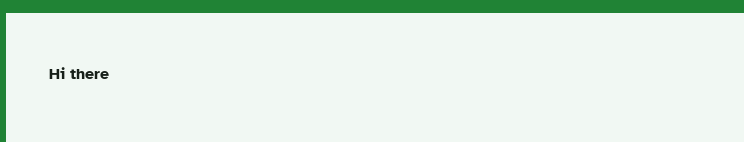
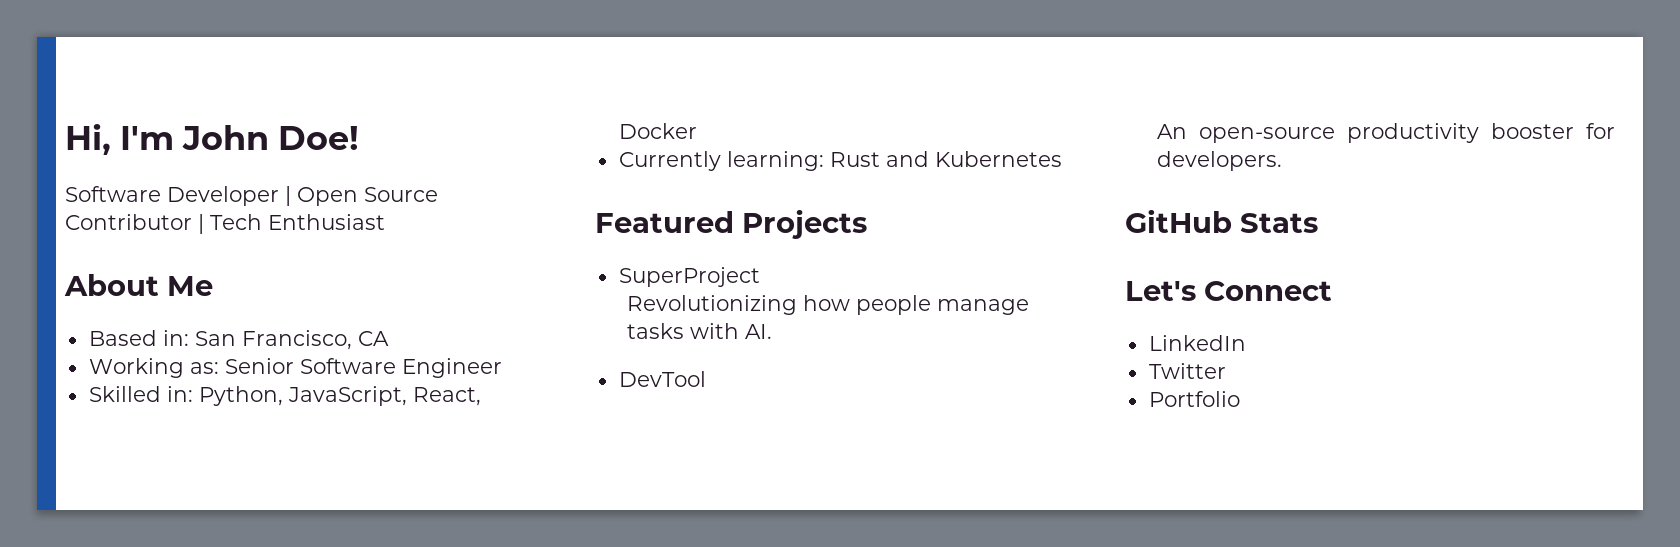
- Hi there
+ Hi, I'm John Doe!
+ Software Developer | Open Source Contributor | Tech Enthusiast
+ About Me
+ Based in: San Francisco, CA
+ Working as: Senior Software Engineer
+ Skilled in: Python, JavaScript, React, Docker
+ Currently learning: Rust and Kubernetes
+ Featured Projects
+ SuperProject
+ Revolutionizing how people manage tasks with AI.
+ DevTool
+ An open-source productivity booster for developers.
+ GitHub Stats
+ Let's Connect
+ LinkedIn
+ Twitter
+ Portfolio

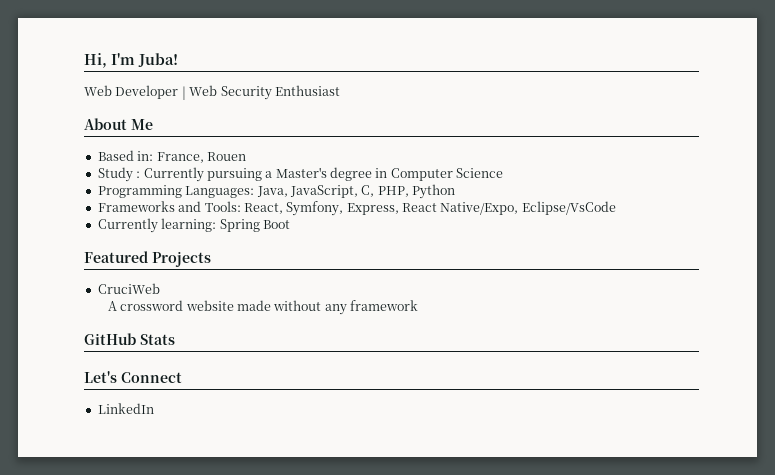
- Hi, I'm John Doe!
- Software Developer | Open Source Contributor | Tech Enthusiast
+ Hi, I'm Juba!
+ Web Developer | Web Security Enthusiast
- Based in: San Francisco, CA
- Working as: Senior Software Engineer
- Skilled in: Python, JavaScript, React, Docker
+ Based in: France, Rouen
+ Study : Currently pursuing a Master's degree in Computer Science
+ Programming Languages: Java, JavaScript, C, PHP, Python
+ Frameworks and Tools: React, Symfony, Express, React Native/Expo, Eclipse/VsCode
- Currently learning: Rust and Kubernetes
+ Currently learning: Spring Boot
- SuperProject
- Revolutionizing how people manage tasks with AI.
- DevTool
- An open-source productivity booster for developers.
+ CruciWeb
+ A crossword website made without any framework
- Twitter
- Portfolio

